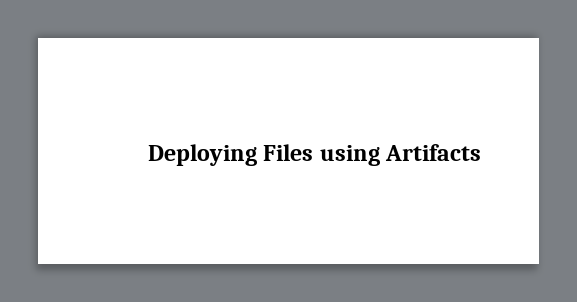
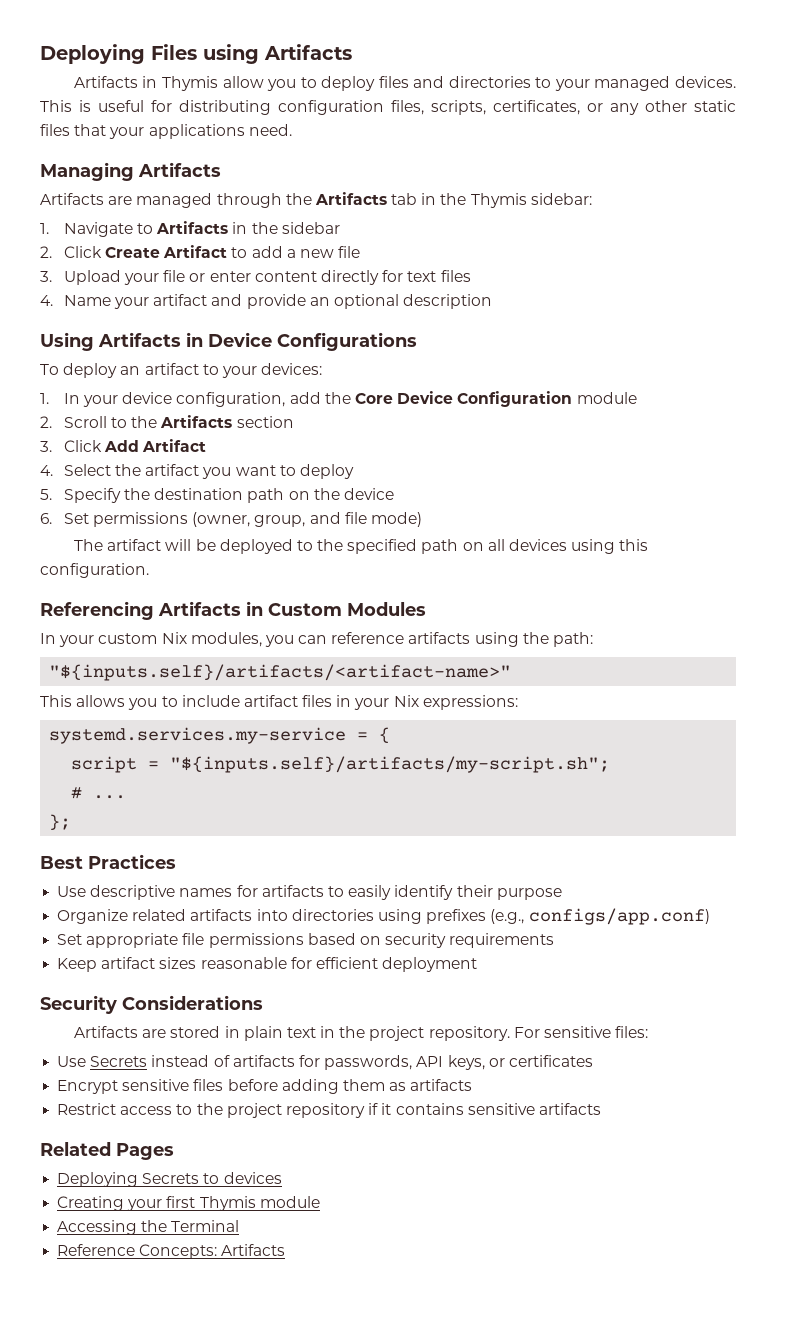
+ Artifacts in Thymis allow you to deploy files and directories to your managed devices. This is useful for distributing configuration files, scripts, certificates, or any other static files that your applications need.
+ Managing Artifacts
+ Artifacts are managed through the Artifacts tab in the Thymis sidebar:
+ 1. Navigate to Artifacts in the sidebar
+ 2. Click Create Artifact to add a new file
+ 3. Upload your file or enter content directly for text files
+ 4. Name your artifact and provide an optional description
+ Using Artifacts in Device Configurations
+ To deploy an artifact to your devices:
+ 1. In your device configuration, add the Core Device Configuration module
+ 2. Scroll to the Artifacts section
+ 3. Click Add Artifact
+ 4. Select the artifact you want to deploy
+ 5. Specify the destination path on the device
+ 6. Set permissions (owner, group, and file mode)
+ The artifact will be deployed to the specified path on all devices using this configuration.
+ Referencing Artifacts in Custom Modules
+ In your custom Nix modules, you can reference artifacts using the path:
+ "${inputs.self}/artifacts/<artifact-name>"
+ This allows you to include artifact files in your Nix expressions:
+ systemd.services.my-service = {
+ script = "${inputs.self}/artifacts/my-script.sh";
+ # ...
+ };
+ Best Practices
+ Use descriptive names for artifacts to easily identify their purpose
+ Organize related artifacts into directories using prefixes (e.g., configs/app.conf)
+ Set appropriate file permissions based on security requirements
+ Keep artifact sizes reasonable for efficient deployment
+ Security Considerations
+ Artifacts are stored in plain text in the project repository. For sensitive files:
+ Use Secrets instead of artifacts for passwords, API keys, or certificates
+ Encrypt sensitive files before adding them as artifacts
+ Restrict access to the project repository if it contains sensitive artifacts
+ Related Pages
+ Deploying Secrets to devices
+ Creating your first Thymis module
+ Accessing the Terminal
+ Reference Concepts: Artifacts

